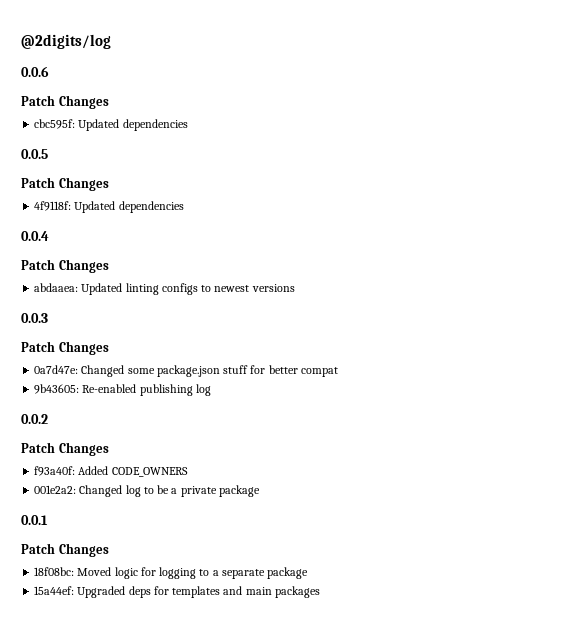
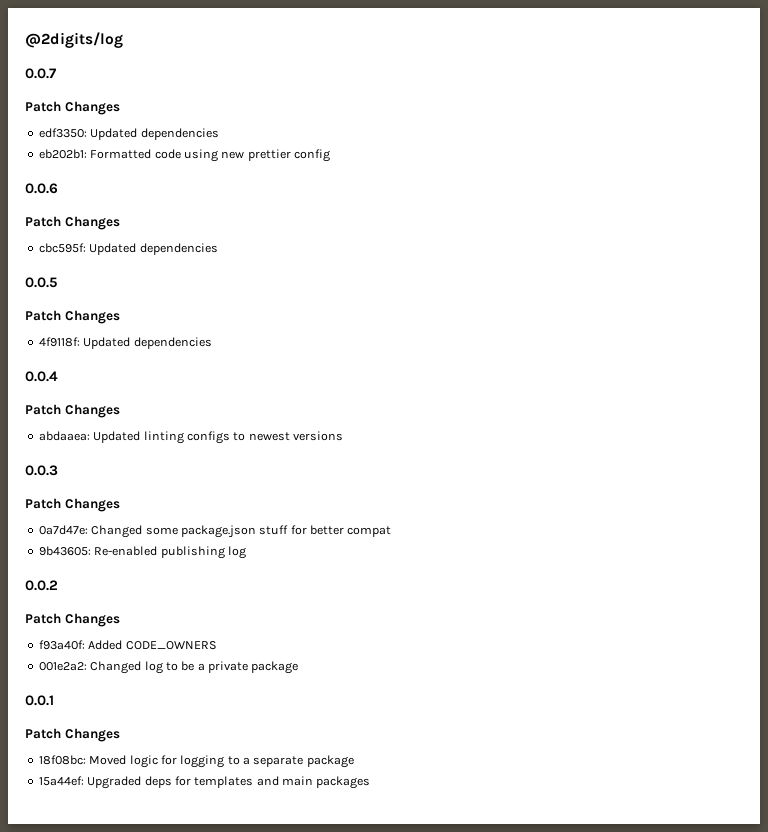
+ 0.0.7
+ Patch Changes
+ edf3350: Updated dependencies
+ eb202b1: Formatted code using new prettier config

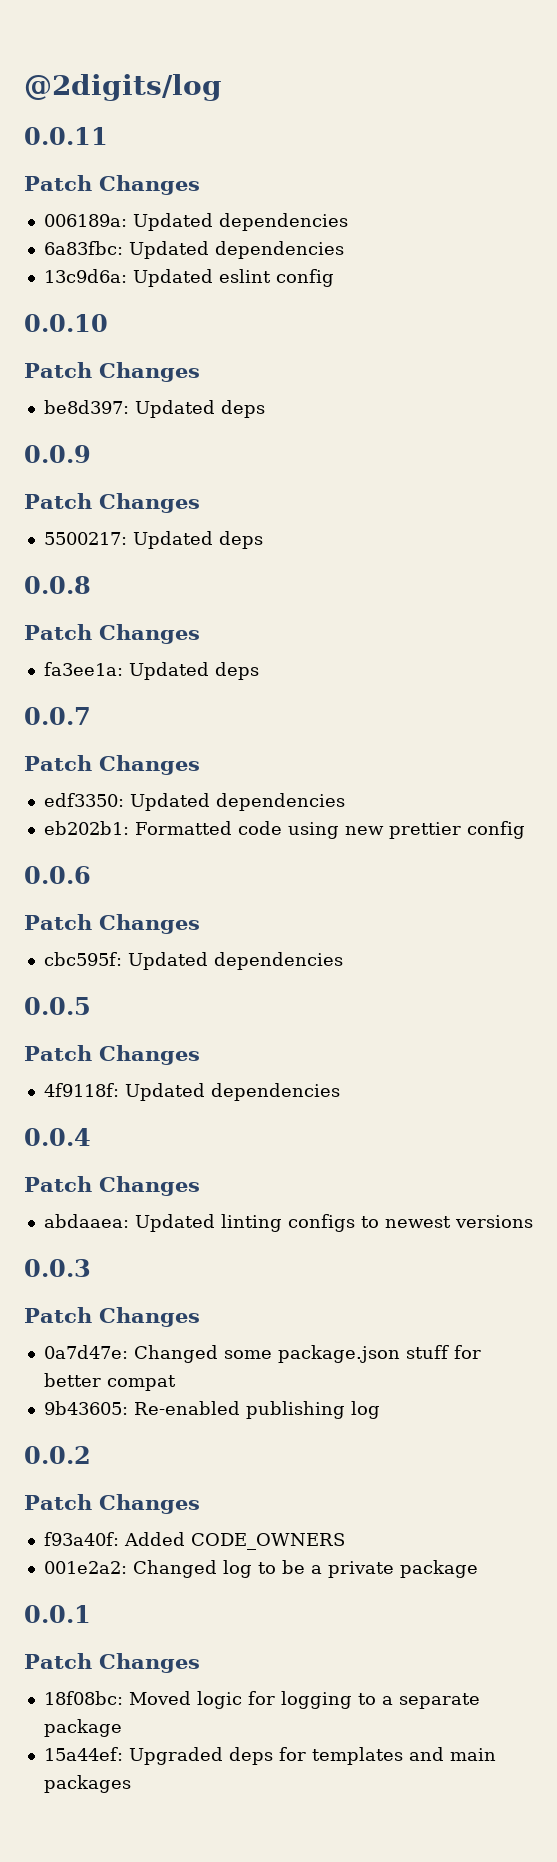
+ 0.0.11
+ Patch Changes
+ 006189a: Updated dependencies
+ 6a83fbc: Updated dependencies
+ 13c9d6a: Updated eslint config
+ 0.0.10
+ Patch Changes
+ be8d397: Updated deps
+ 0.0.9
+ Patch Changes
+ 5500217: Updated deps
+ 0.0.8
+ Patch Changes
+ fa3ee1a: Updated deps

